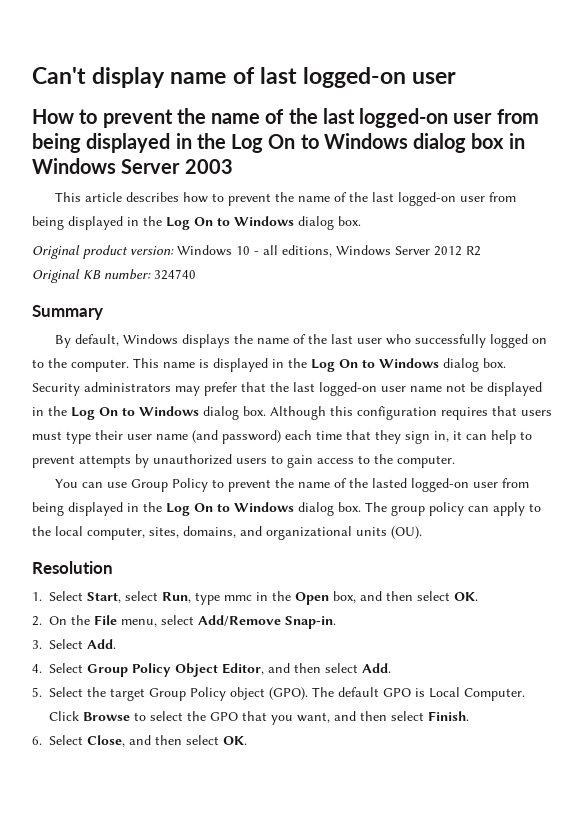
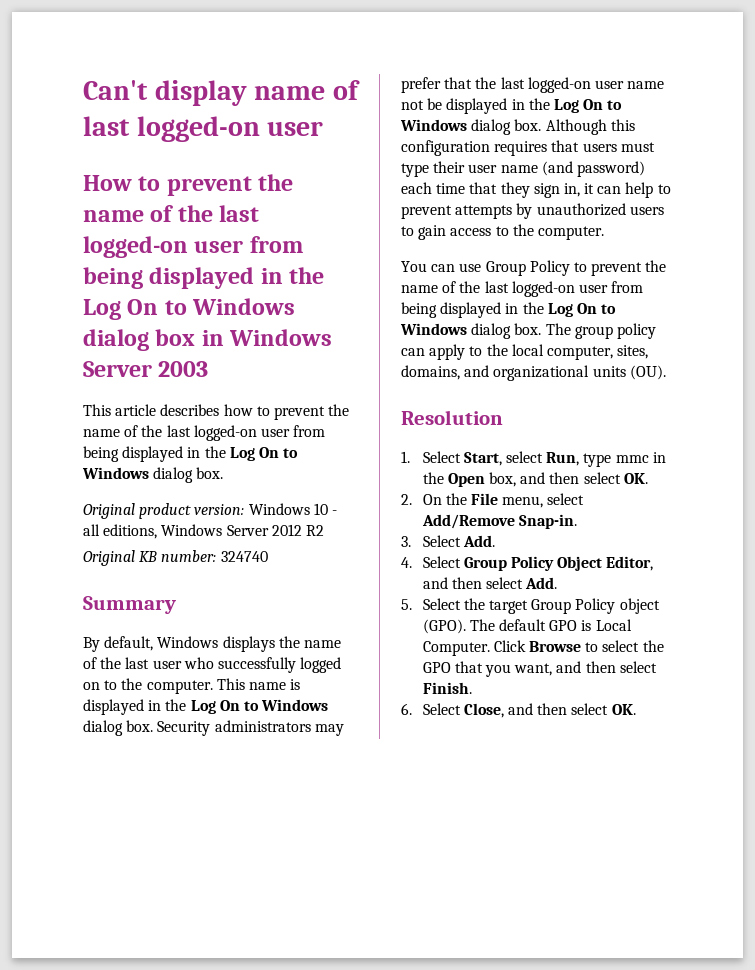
- You can use Group Policy to prevent the name of the lasted logged-on user from being displayed in the Log On to Windows dialog box.
+ You can use Group Policy to prevent the name of the last logged-on user from being displayed in the Log On to Windows dialog box.

